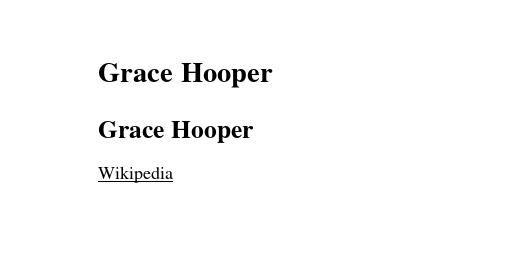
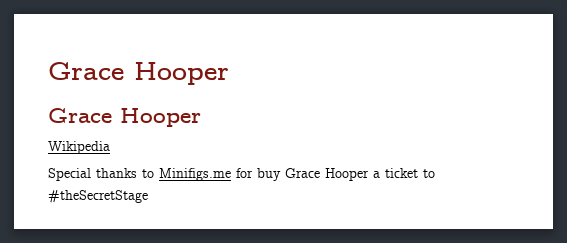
+ Special thanks to Minifigs.me for buy Grace Hooper a ticket to #theSecretStage

